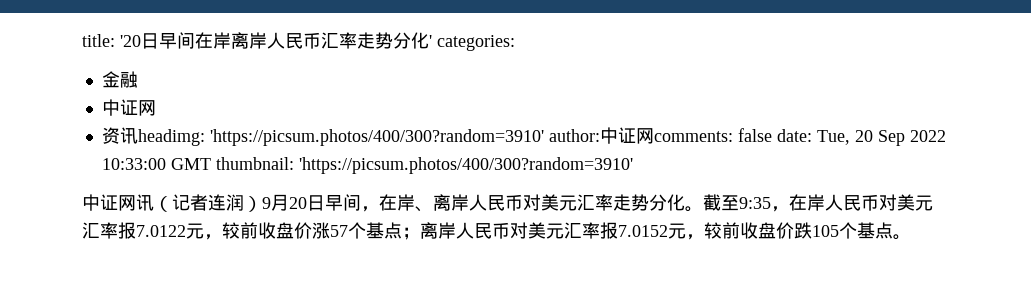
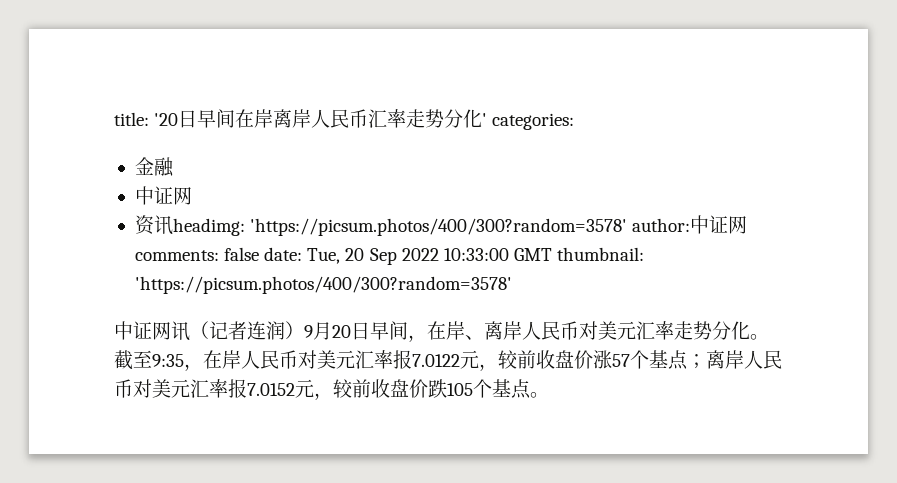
- 资讯headimg: 'https://picsum.photos/400/300?random=3910' author:中证网comments: false date: Tue, 20 Sep 2022 10:33:00 GMT thumbnail: 'https://picsum.photos/400/300?random=3910'
+ 资讯headimg: 'https://picsum.photos/400/300?random=3578' author:中证网comments: false date: Tue, 20 Sep 2022 10:33:00 GMT thumbnail: 'https://picsum.photos/400/300?random=3578'

